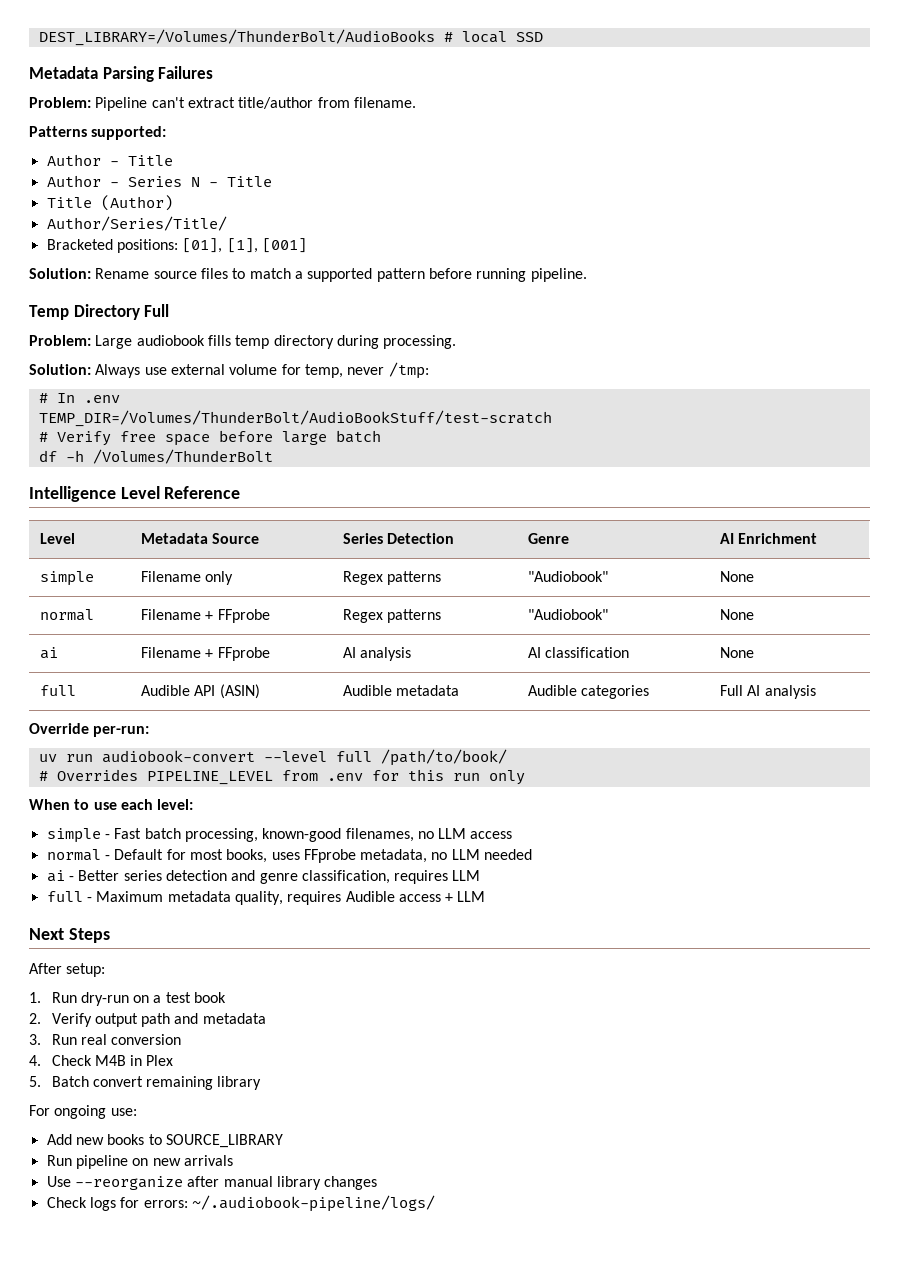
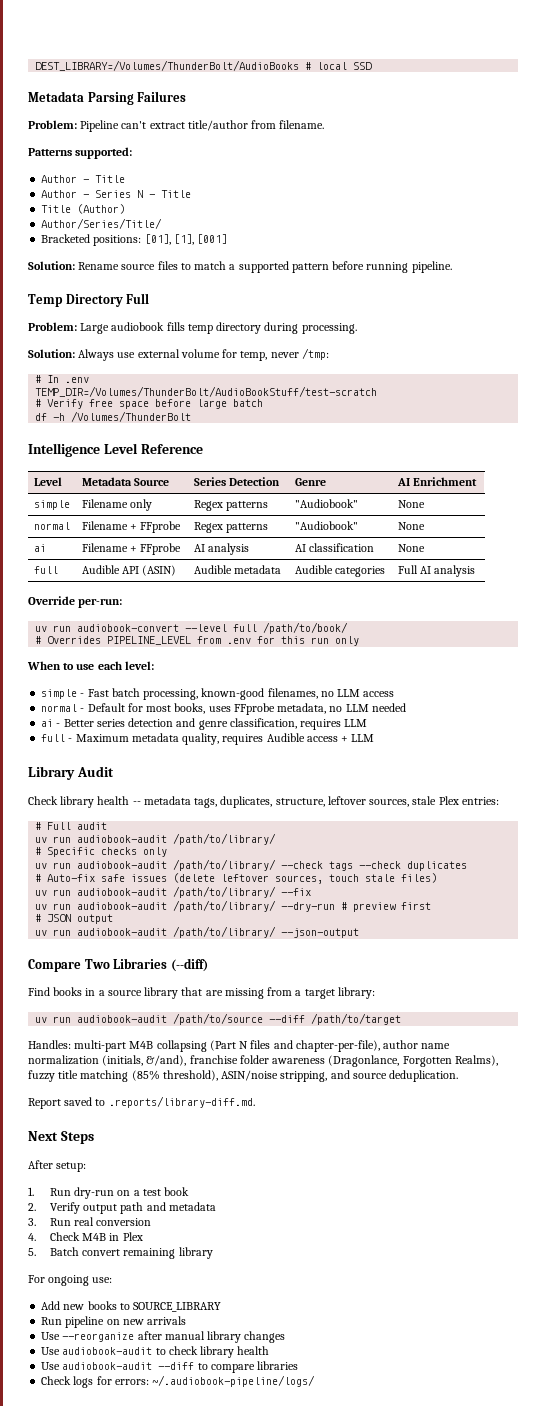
+ Library Audit
+ Check library health -- metadata tags, duplicates, structure, leftover sources, stale Plex entries:
+ # Full audit
+ uv run audiobook-audit /path/to/library/
+ # Specific checks only
+ uv run audiobook-audit /path/to/library/ --check tags --check duplicates
+ # Auto-fix safe issues (delete leftover sources, touch stale files)
+ uv run audiobook-audit /path/to/library/ --fix
+ uv run audiobook-audit /path/to/library/ --dry-run # preview first
+ # JSON output
+ uv run audiobook-audit /path/to/library/ --json-output
+ Compare Two Libraries (--diff)
+ Find books in a source library that are missing from a target library:
+ uv run audiobook-audit /path/to/source --diff /path/to/target
+ Handles: multi-part M4B collapsing (Part N files and chapter-per-file), author name normalization (initials, &/and), franchise folder awareness (Dragonlance, Forgotten Realms), fuzzy title matching (85% threshold), ASIN/noise stripping, and source deduplication.
+ Report saved to .reports/library-diff.md.
+ Use audiobook-audit to check library health
+ Use audiobook-audit --diff to compare libraries

